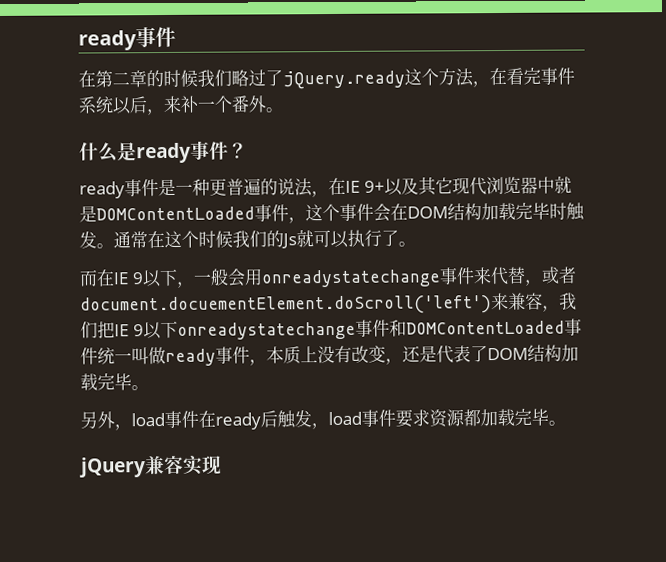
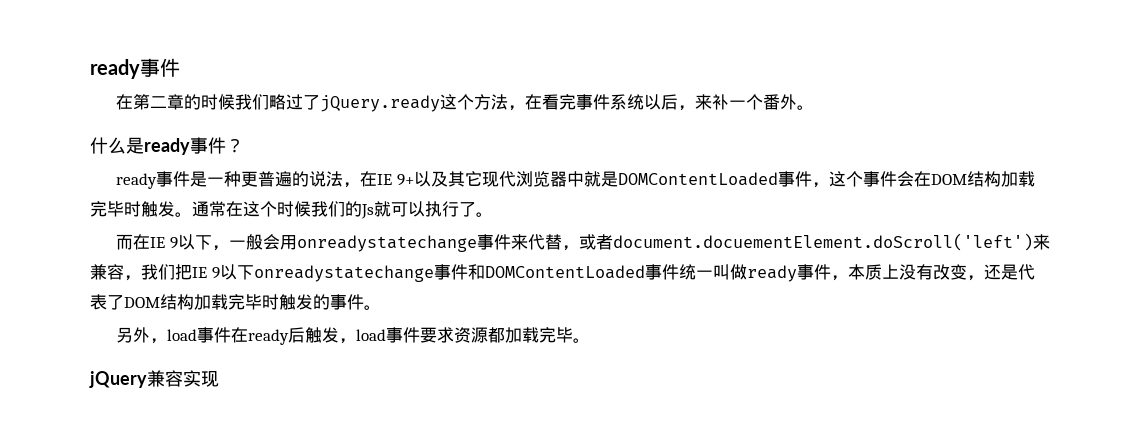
- 而在IE 9以下，一般会用onreadystatechange事件来代替，或者document.docuementElement.doScroll('left')来兼容，我们把IE 9以下onreadystatechange事件和DOMContentLoaded事件统一叫做ready事件，本质上没有改变，还是代表了DOM结构加载完毕。
+ 而在IE 9以下，一般会用onreadystatechange事件来代替，或者document.docuementElement.doScroll('left')来兼容，我们把IE 9以下onreadystatechange事件和DOMContentLoaded事件统一叫做ready事件，本质上没有改变，还是代表了DOM结构加载完毕时触发的事件。

